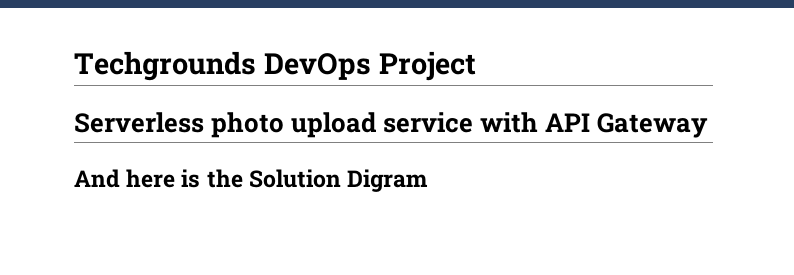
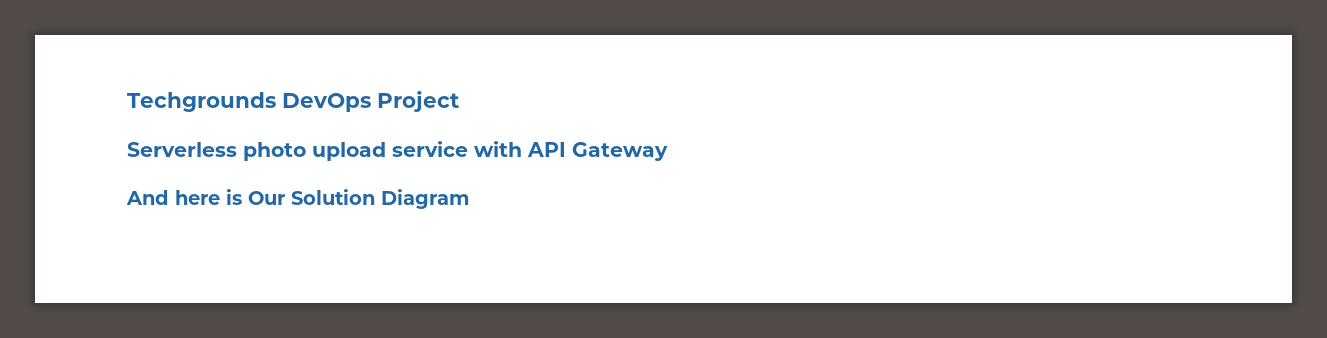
- And here is the Solution Digram
+ And here is Our Solution Diagram

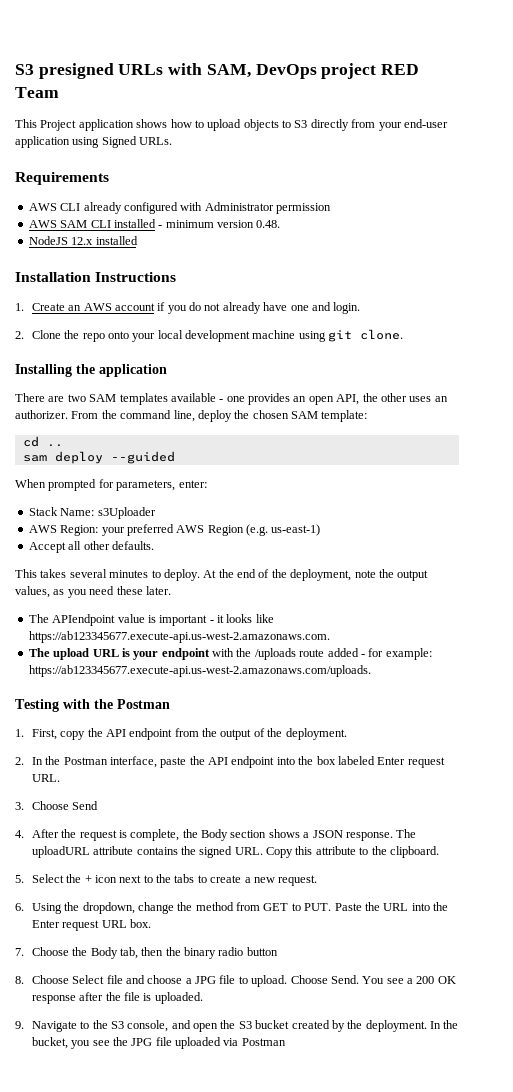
- Techgrounds DevOps Project
- Serverless photo upload service with API Gateway
- And here is Our Solution Diagram
+ S3 presigned URLs with SAM, DevOps project RED Team
+ This Project application shows how to upload objects to S3 directly from your end-user application using Signed URLs.
+ Requirements
+ AWS CLI already configured with Administrator permission
+ AWS SAM CLI installed - minimum version 0.48.
+ NodeJS 12.x installed
+ Installation Instructions
+ 1. Create an AWS account if you do not already have one and login.
+ 2. Clone the repo onto your local development machine using git clone.
+ Installing the application
+ There are two SAM templates available - one provides an open API, the other uses an authorizer. From the command line, deploy the chosen SAM template:
+ cd ..
+ sam deploy --guided
+ When prompted for parameters, enter:
+ Stack Name: s3Uploader
+ AWS Region: your preferred AWS Region (e.g. us-east-1)
+ Accept all other defaults.
+ This takes several minutes to deploy. At the end of the deployment, note the output values, as you need these later.
+ The APIendpoint value is important - it looks like https://ab123345677.execute-api.us-west-2.amazonaws.com.
+ The upload URL is your endpoint with the /uploads route added - for example: https://ab123345677.execute-api.us-west-2.amazonaws.com/uploads.
+ Testing with the Postman
+ 1. First, copy the API endpoint from the output of the deployment.
+ 2. In the Postman interface, paste the API endpoint into the box labeled Enter request URL.
+ 3. Choose Send
+ 4. After the request is complete, the Body section shows a JSON response. The uploadURL attribute contains the signed URL. Copy this attribute to the clipboard.
+ 5. Select the + icon next to the tabs to create a new request.
+ 6. Using the dropdown, change the method from GET to PUT. Paste the URL into the Enter request URL box.
+ 7. Choose the Body tab, then the binary radio button
+ 8. Choose Select file and choose a JPG file to upload. Choose Send. You see a 200 OK response after the file is uploaded.
+ 9. Navigate to the S3 console, and open the S3 bucket created by the deployment. In the bucket, you see the JPG file uploaded via Postman

